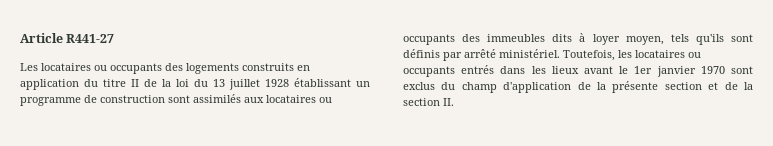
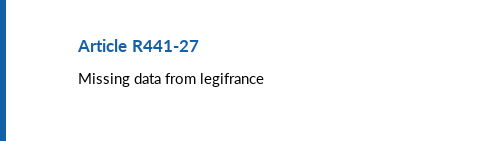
- Les locataires ou occupants des logements construits en application du titre II de la loi du 13 juillet 1928 établissant un programme de construction sont assimilés aux locataires ou occupants des immeubles dits à loyer moyen, tels qu'ils sont définis par arrêté ministériel. Toutefois, les locataires ou occupants entrés dans les lieux avant le 1er janvier 1970 sont exclus du champ d'application de la présente section et de la section II.
+ Missing data from legifrance

